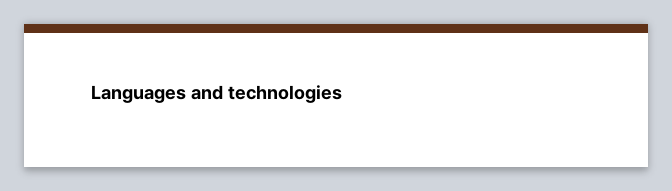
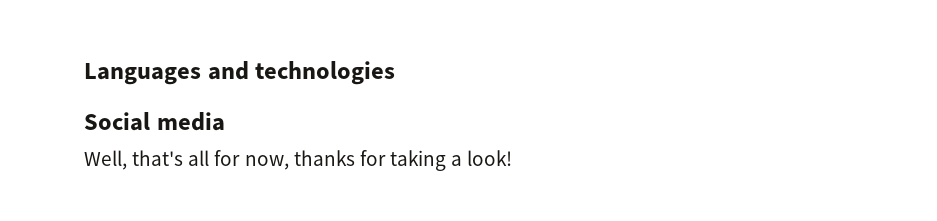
+ Social media
+ Well, that's all for now, thanks for taking a look!

